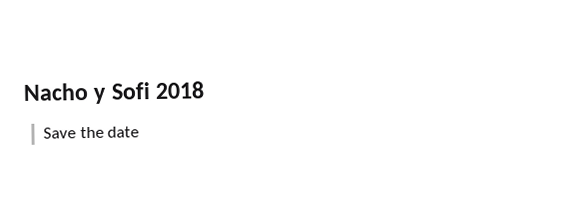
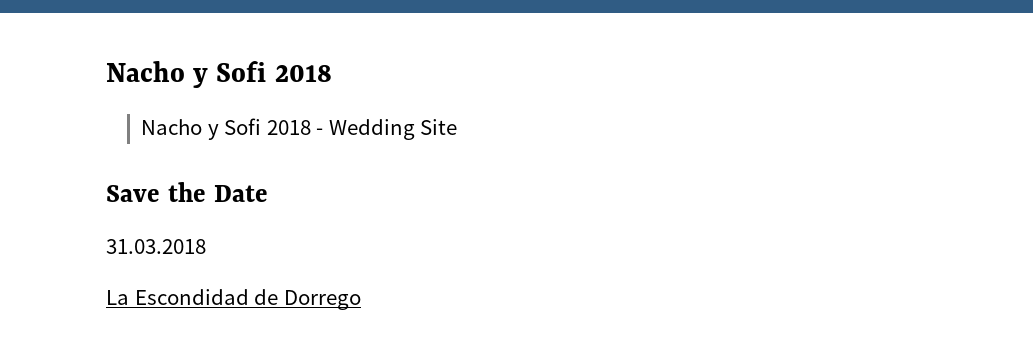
- Save the date
+ Nacho y Sofi 2018 - Wedding Site
+ Save the Date
+ 31.03.2018
+ La Escondidad de Dorrego

